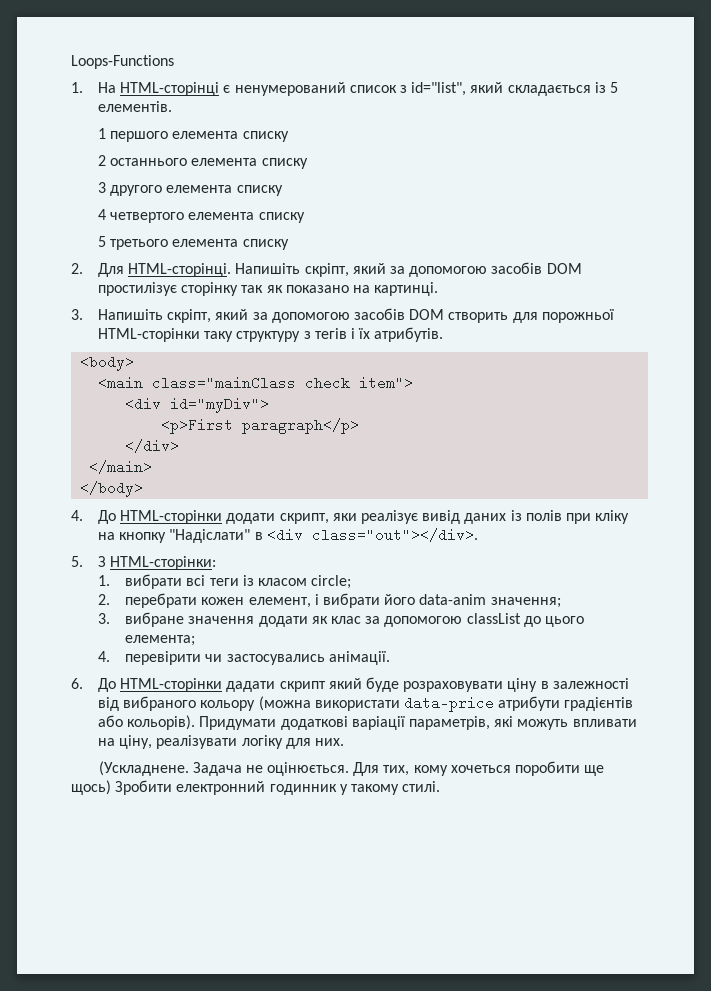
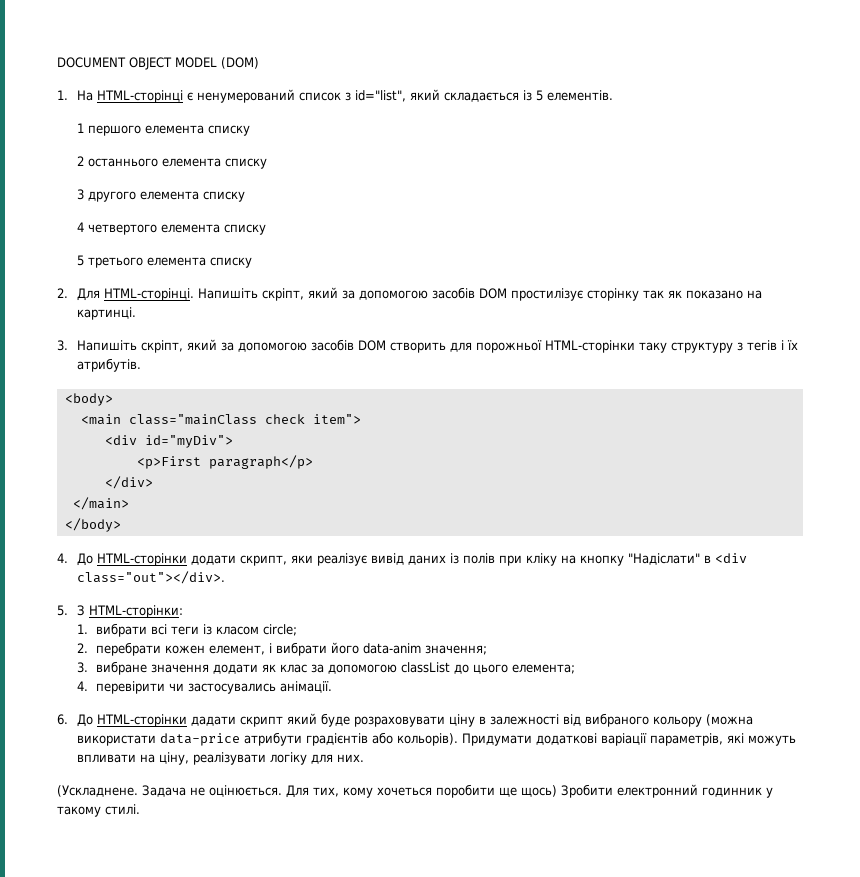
- Loops-Functions
+ DOCUMENT OBJECT MODEL (DOM)

